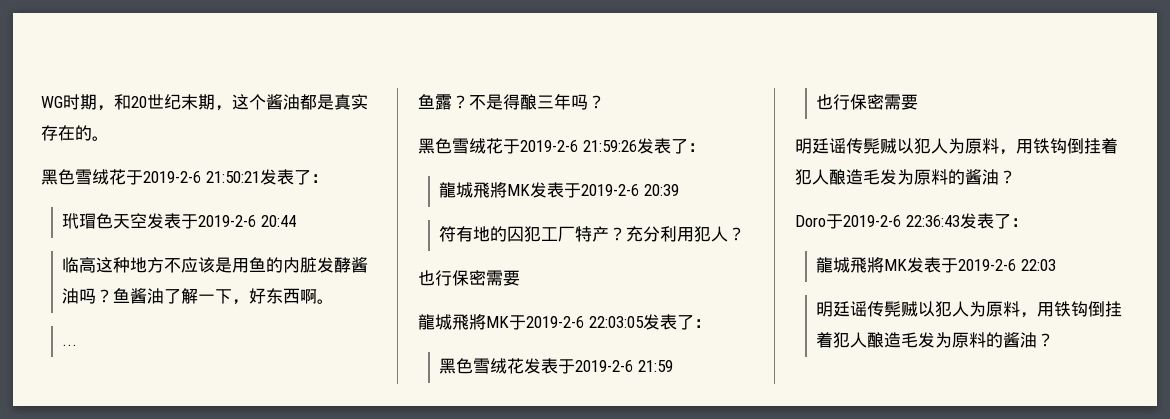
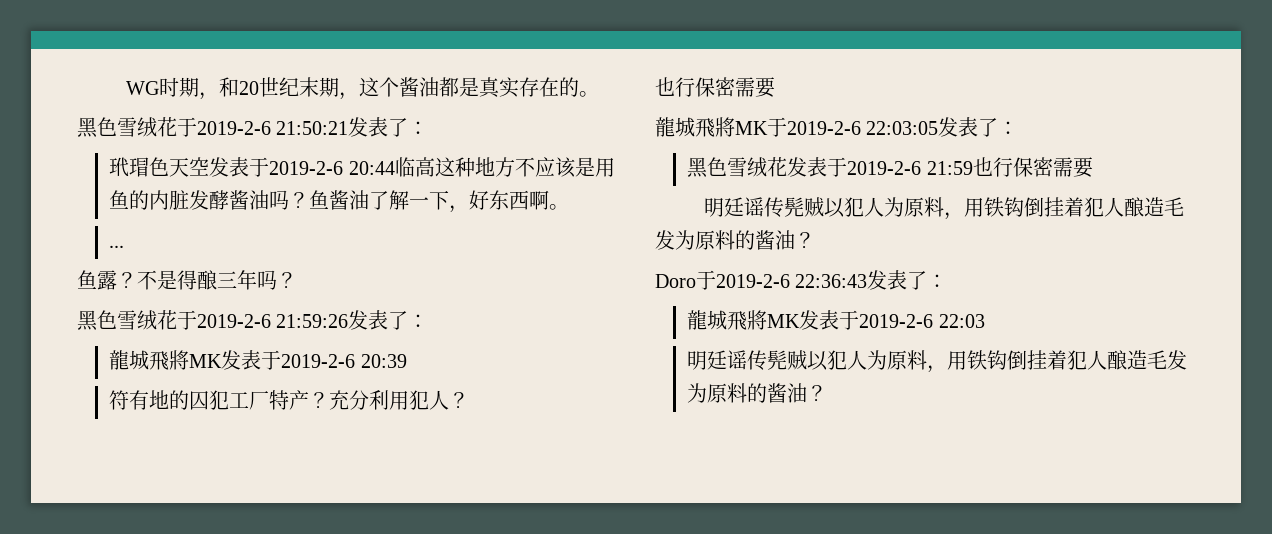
- 玳瑁色天空发表于2019-2-6 20:44
- 临高这种地方不应该是用鱼的内脏发酵酱油吗？
+ 玳瑁色天空发表于2019-2-6 20:44临高这种地方不应该是用鱼的内脏发酵酱油吗？
- 黑色雪绒花发表于2019-2-6 21:59
- 也行保密需要
+ 黑色雪绒花发表于2019-2-6 21:59也行保密需要

